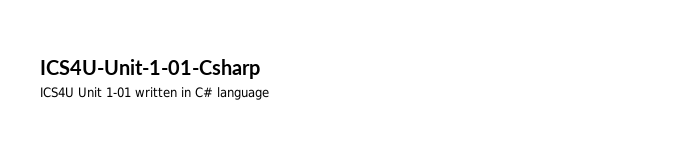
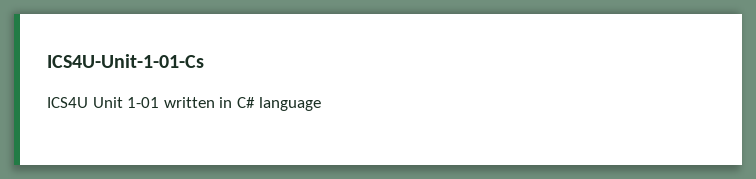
- ICS4U-Unit-1-01-Csharp
+ ICS4U-Unit-1-01-Cs

